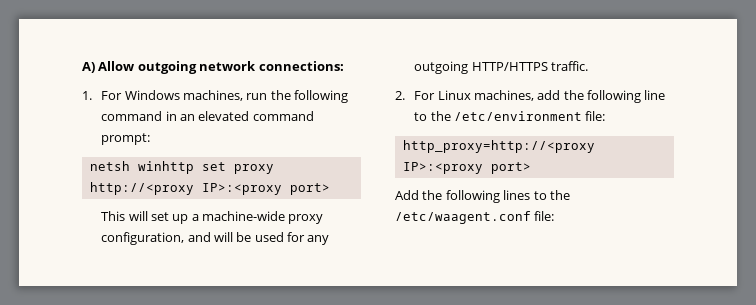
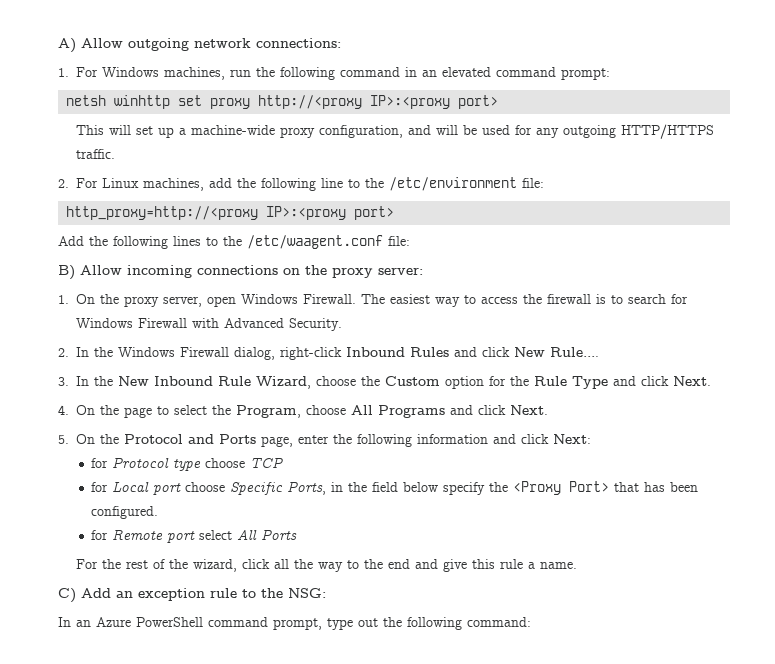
+ B) Allow incoming connections on the proxy server:
+ 1. On the proxy server, open Windows Firewall. The easiest way to access the firewall is to search for Windows Firewall with Advanced Security.
+ 2. In the Windows Firewall dialog, right-click Inbound Rules and click New Rule....
+ 3. In the New Inbound Rule Wizard, choose the Custom option for the Rule Type and click Next.
+ 4. On the page to select the Program, choose All Programs and click Next.
+ 5. On the Protocol and Ports page, enter the following information and click Next:
+ for Protocol type choose TCP
+ for Local port choose Specific Ports, in the field below specify the <Proxy Port> that has been configured.
+ for Remote port select All Ports
+ For the rest of the wizard, click all the way to the end and give this rule a name.
+ C) Add an exception rule to the NSG:
+ In an Azure PowerShell command prompt, type out the following command:

